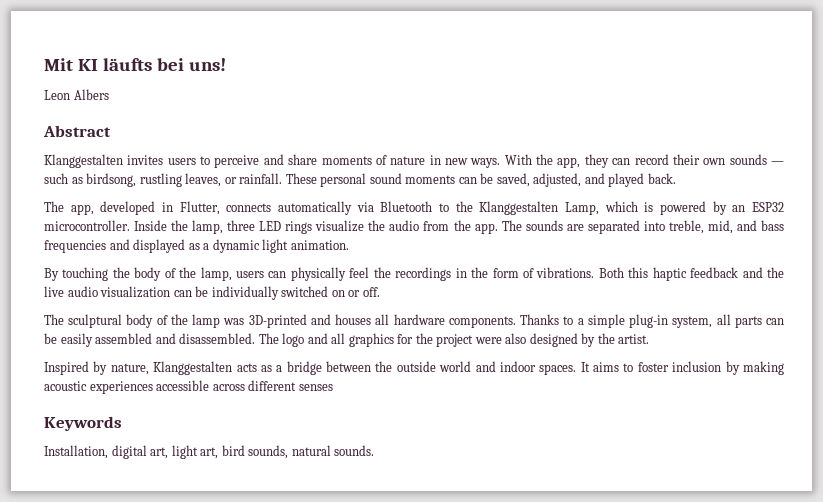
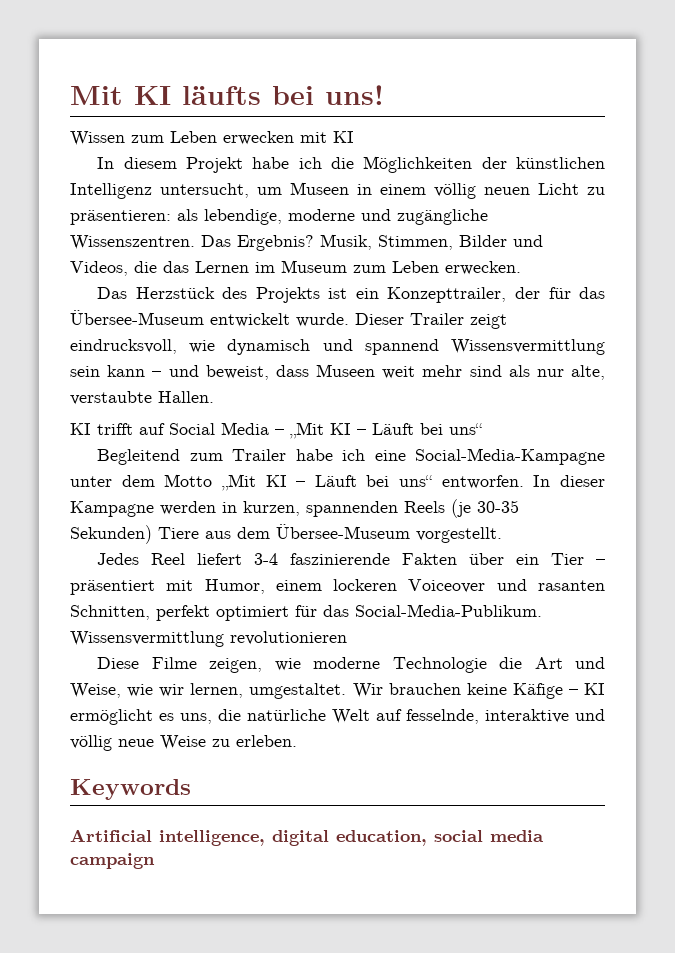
- Leon Albers
- Abstract
- Klanggestalten invites users to perceive and share moments of nature in new ways. With the app, they can record their own sounds — such as birdsong, rustling leaves, or rainfall. These personal sound moments can be saved, adjusted, and played back.
- The app, developed in Flutter, connects automatically via Bluetooth to the Klanggestalten Lamp, which is powered by an ESP32 microcontroller. Inside the lamp, three LED rings visualize the audio from the app. The sounds are separated into treble, mid, and bass frequencies and displayed as a dynamic light animation.
- By touching the body of the lamp, users can physically feel the recordings in the form of vibrations. Both this haptic feedback and the live audio visualization can be individually switched on or off.
- The sculptural body of the lamp was 3D-printed and houses all hardware components. Thanks to a simple plug-in system, all parts can be easily assembled and disassembled. The logo and all graphics for the project were also designed by the artist.
- Inspired by nature, Klanggestalten acts as a bridge between the outside world and indoor spaces. It aims to foster inclusion by making acoustic experiences accessible across different senses
+ Wissen zum Leben erwecken mit KI
+ In diesem Projekt habe ich die Möglichkeiten der künstlichen Intelligenz untersucht, um Museen in einem völlig neuen Licht zu präsentieren: als lebendige, moderne und zugängliche Wissenszentren. Das Ergebnis? Musik, Stimmen, Bilder und Videos, die das Lernen im Museum zum Leben erwecken.
+ Das Herzstück des Projekts ist ein Konzepttrailer, der für das Übersee-Museum entwickelt wurde. Dieser Trailer zeigt eindrucksvoll, wie dynamisch und spannend Wissensvermittlung sein kann – und beweist, dass Museen weit mehr sind als nur alte, verstaubte Hallen.
+ KI trifft auf Social Media – „Mit KI – Läuft bei uns“
+ Begleitend zum Trailer habe ich eine Social-Media-Kampagne unter dem Motto „Mit KI – Läuft bei uns“ entworfen. In dieser Kampagne werden in kurzen, spannenden Reels (je 30-35 Sekunden) Tiere aus dem Übersee-Museum vorgestellt.
+ Jedes Reel liefert 3-4 faszinierende Fakten über ein Tier – präsentiert mit Humor, einem lockeren Voiceover und rasanten Schnitten, perfekt optimiert für das Social-Media-Publikum. Wissensvermittlung revolutionieren
+ Diese Filme zeigen, wie moderne Technologie die Art und Weise, wie wir lernen, umgestaltet. Wir brauchen keine Käfige – KI ermöglicht es uns, die natürliche Welt auf fesselnde, interaktive und völlig neue Weise zu erleben.
  Keywords
- Installation, digital art, light art, bird sounds, natural sounds.
+ Artificial intelligence, digital education, social media campaign

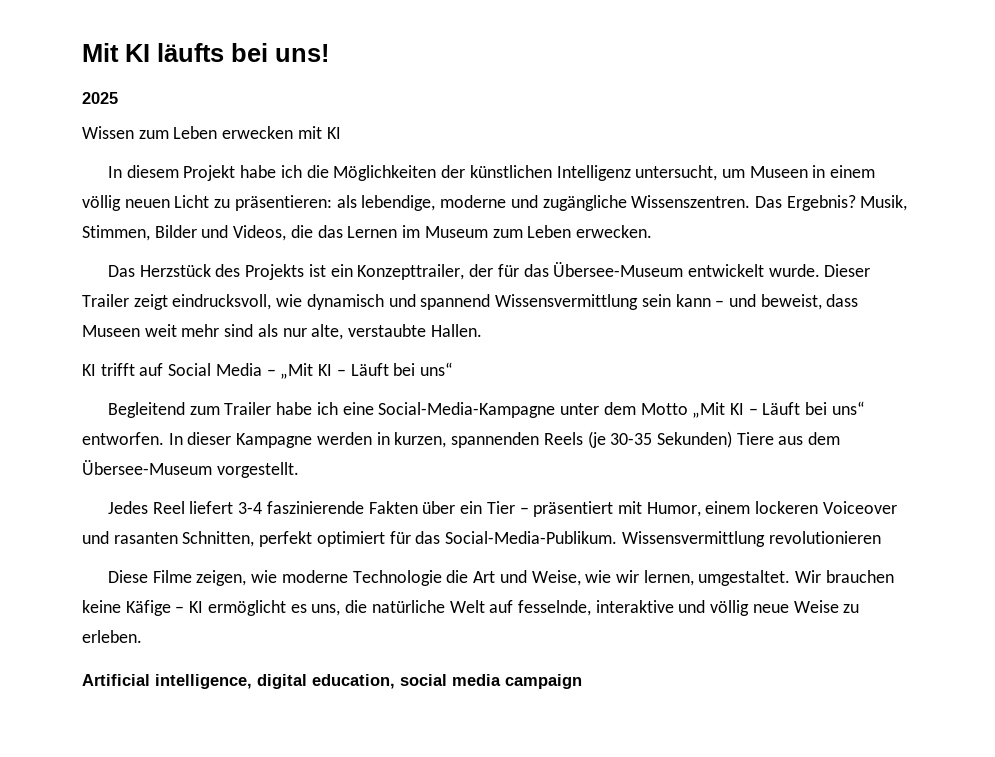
+ 2025
- Keywords

